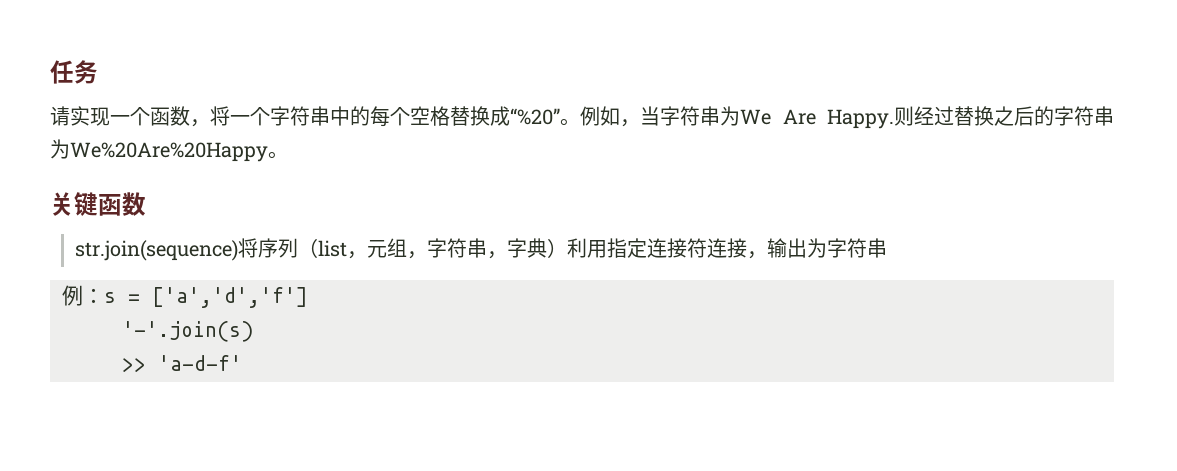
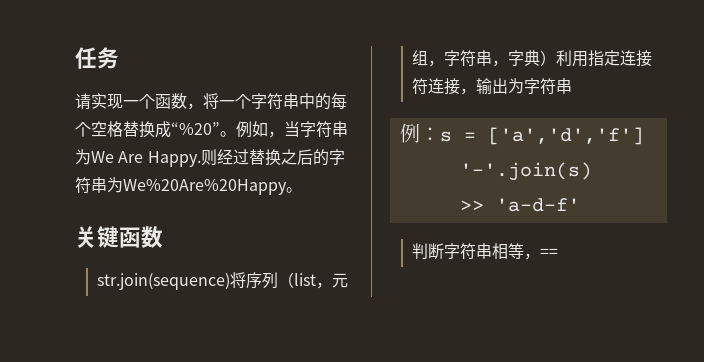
+ 判断字符串相等，==

